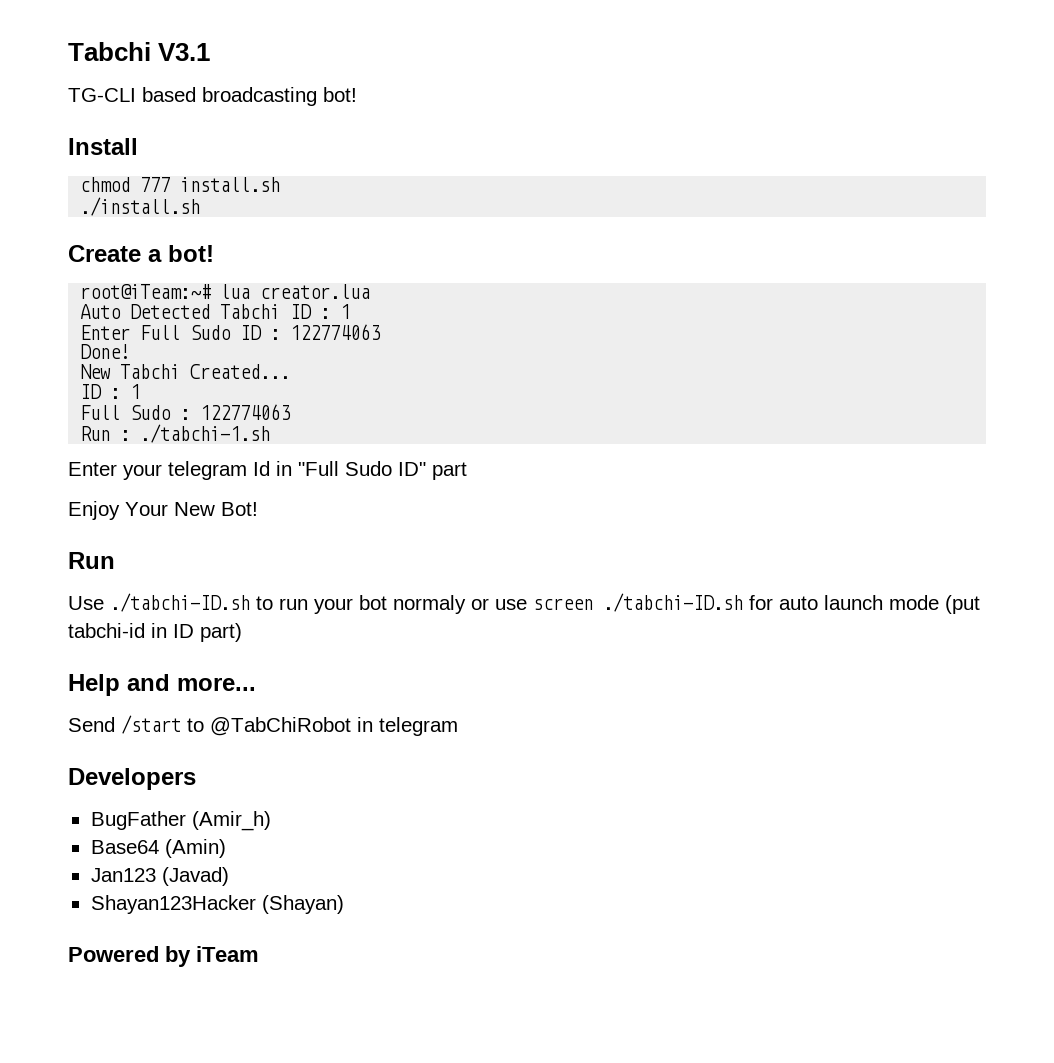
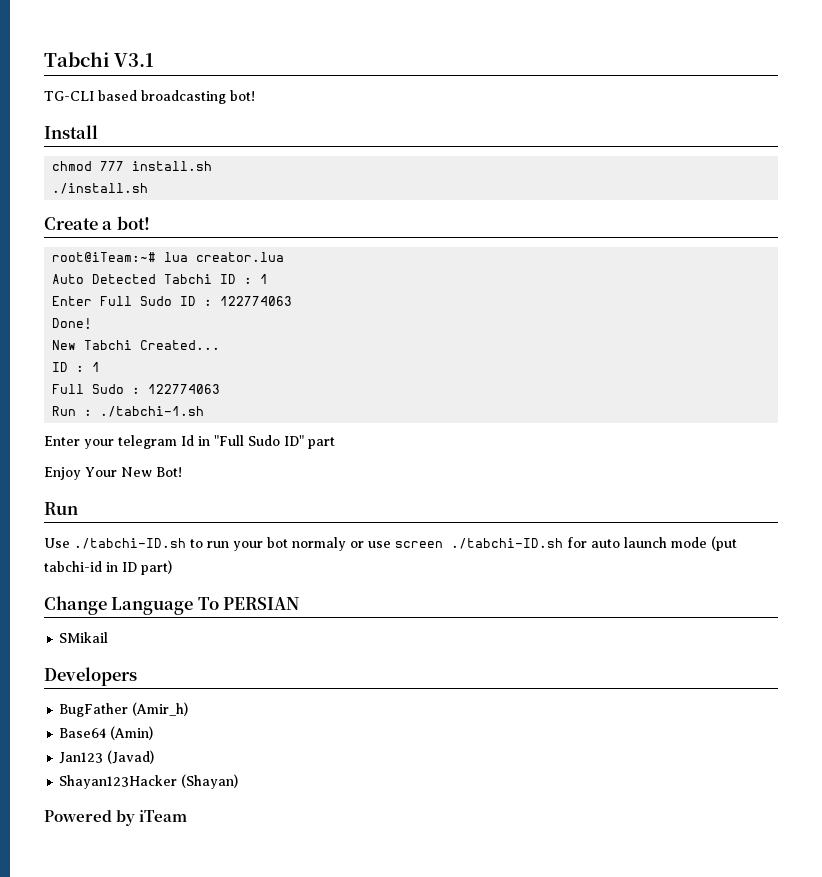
- Help and more...
- Send /start to @TabChiRobot in telegram
+ Change Language To PERSIAN
+ SMikail

